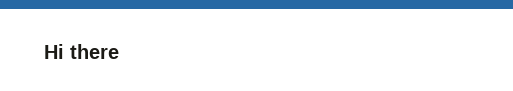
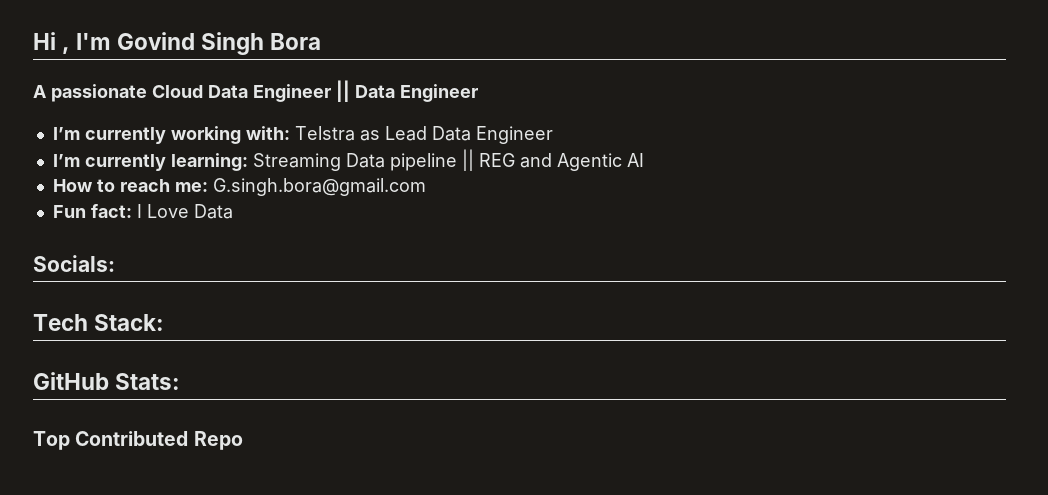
- Hi there
+ Hi , I'm Govind Singh Bora
+ A passionate Cloud Data Engineer || Data Engineer
+ I’m currently working with: Telstra as Lead Data Engineer
+ I’m currently learning: Streaming Data pipeline || REG and Agentic AI
+ How to reach me: G.singh.bora@gmail.com
+ Fun fact: I Love Data
+ Socials:
+ Tech Stack:
+ GitHub Stats:
+ Top Contributed Repo

